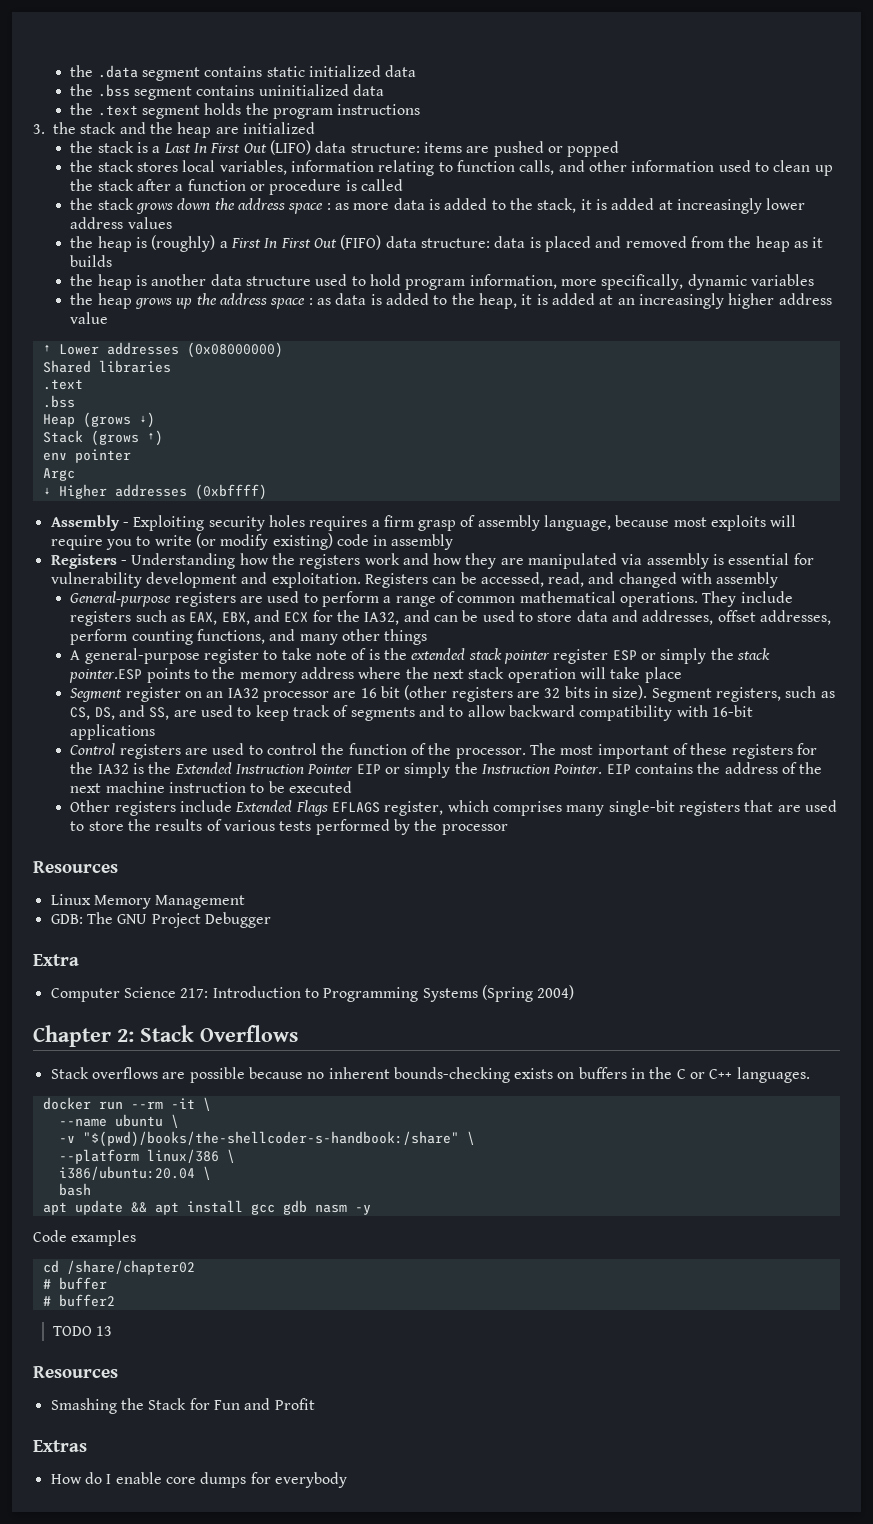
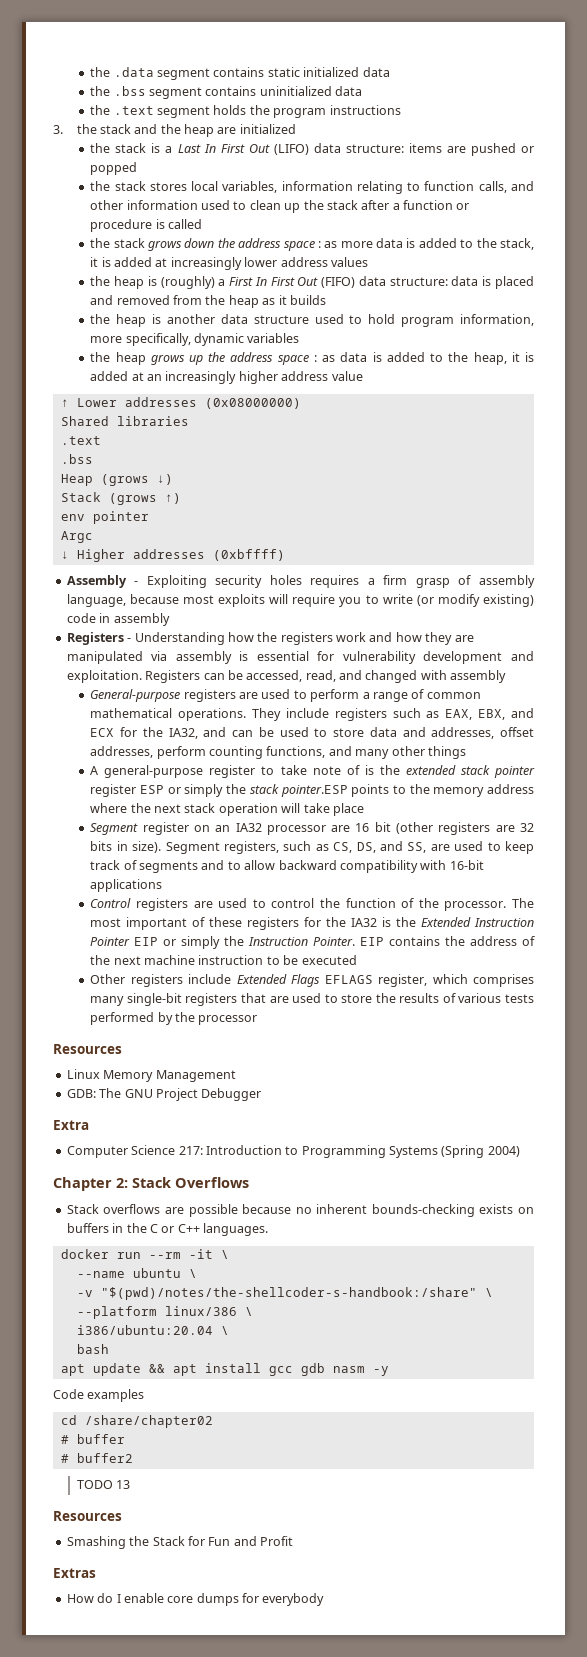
- -v "$(pwd)/books/the-shellcoder-s-handbook:/share" \
+ -v "$(pwd)/notes/the-shellcoder-s-handbook:/share" \

